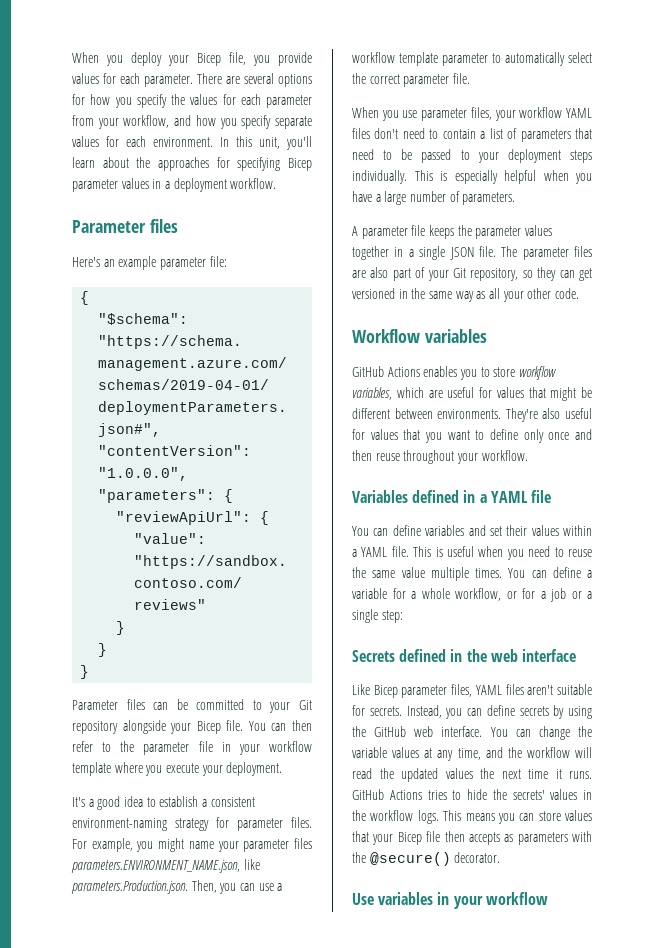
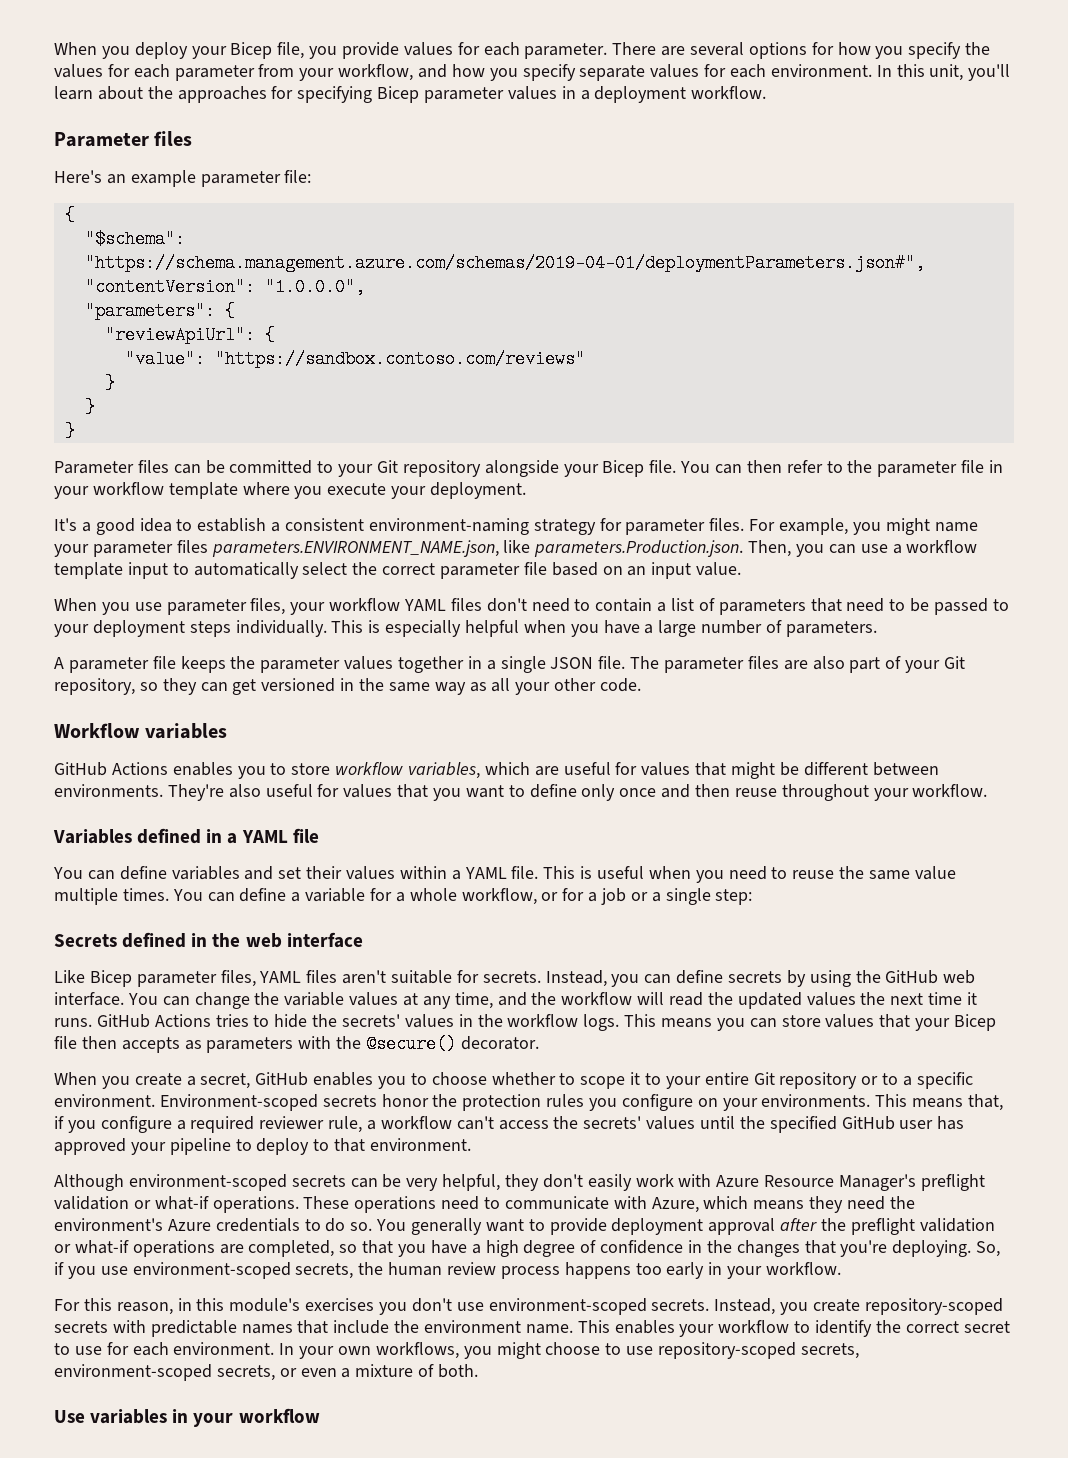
- For example, you might name your parameter files parameters.ENVIRONMENT_NAME.json, like parameters.Production.json. Then, you can use a workflow template parameter to automatically select the correct parameter file.
+ For example, you might name your parameter files parameters.ENVIRONMENT_NAME.json, like parameters.Production.json. Then, you can use a workflow template input to automatically select the correct parameter file based on an input value.
+ When you create a secret, GitHub enables you to choose whether to scope it to your entire Git repository or to a specific environment. Environment-scoped secrets honor the protection rules you configure on your environments. This means that, if you configure a required reviewer rule, a workflow can't access the secrets' values until the specified GitHub user has approved your pipeline to deploy to that environment.
+ Although environment-scoped secrets can be very helpful, they don't easily work with Azure Resource Manager's preflight validation or what-if operations. These operations need to communicate with Azure, which means they need the environment's Azure credentials to do so. You generally want to provide deployment approval after the preflight validation or what-if operations are completed, so that you have a high degree of confidence in the changes that you're deploying. So, if you use environment-scoped secrets, the human review process happens too early in your workflow.
+ For this reason, in this module's exercises you don't use environment-scoped secrets. Instead, you create repository-scoped secrets with predictable names that include the environment name. This enables your workflow to identify the correct secret to use for each environment. In your own workflows, you might choose to use repository-scoped secrets, environment-scoped secrets, or even a mixture of both.

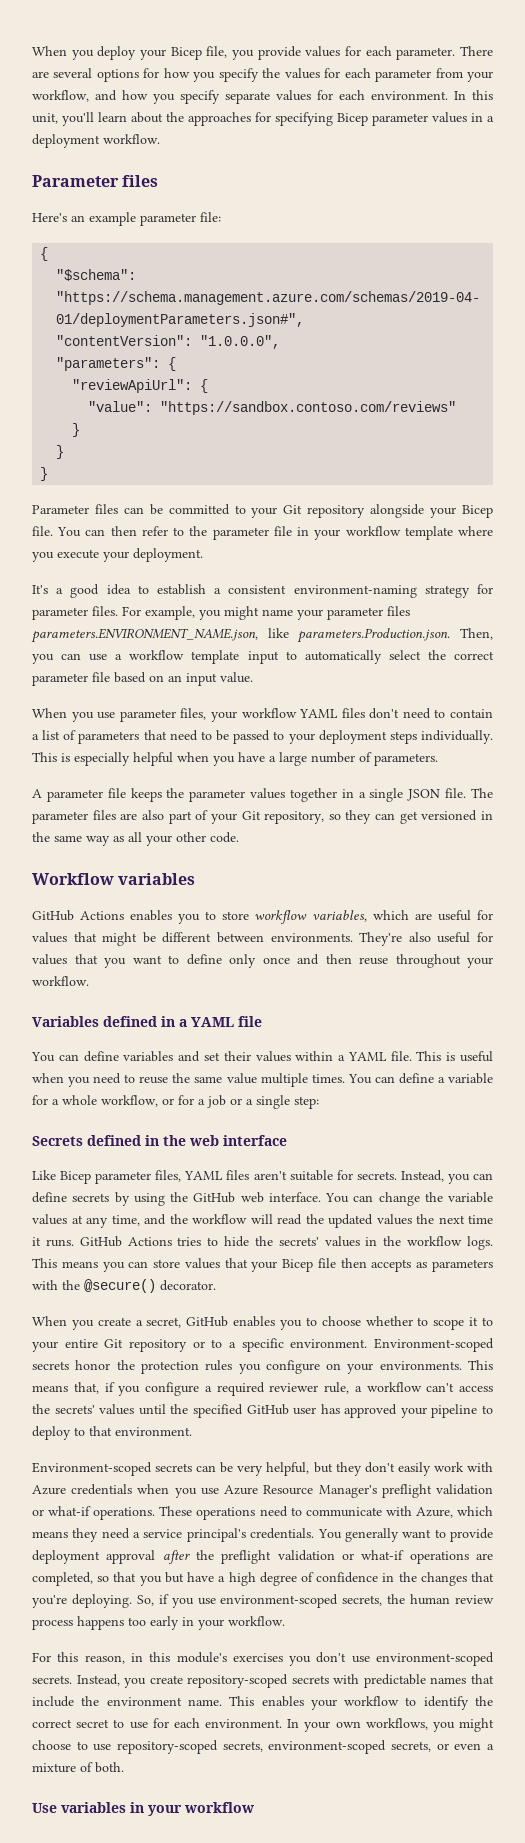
- Although environment-scoped secrets can be very helpful, they don't easily work with Azure Resource Manager's preflight validation or what-if operations.
+ Environment-scoped secrets can be very helpful, but they don't easily work with Azure credentials when you use Azure Resource Manager's preflight validation or what-if operations.
- These operations need to communicate with Azure, which means they need the environment's Azure credentials to do so.
+ These operations need to communicate with Azure, which means they need a service principal's credentials.
- You generally want to provide deployment approval after the preflight validation or what-if operations are completed, so that you have a high degree of confidence in the changes that you're deploying.
+ You generally want to provide deployment approval after the preflight validation or what-if operations are completed, so that you but have a high degree of confidence in the changes that you're deploying.

